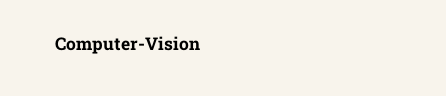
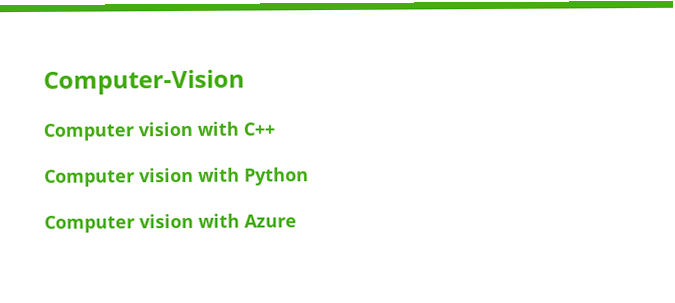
+ Computer vision with C++
+ Computer vision with Python
+ Computer vision with Azure

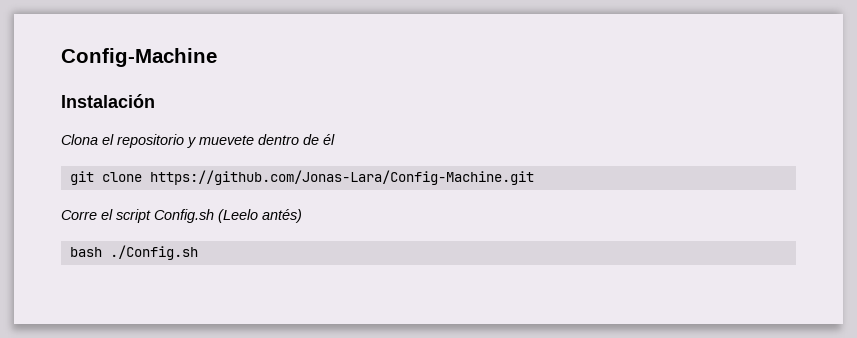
- Computer-Vision
- Computer vision with C++
- Computer vision with Python
- Computer vision with Azure
+ Config-Machine
+ Instalación
+ Clona el repositorio y muevete dentro de él
+ git clone https://github.com/Jonas-Lara/Config-Machine.git
+ Corre el script Config.sh (Leelo antés)
+ bash ./Config.sh

